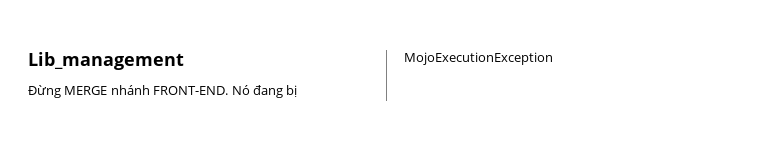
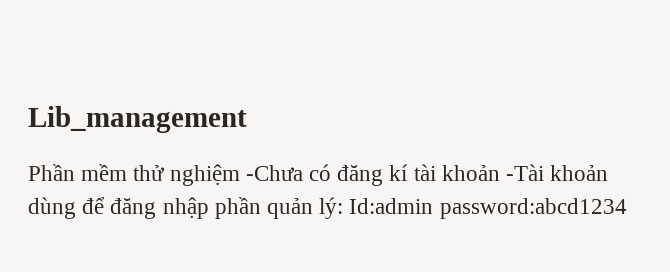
- Đừng MERGE nhánh FRONT-END. Nó đang bị MojoExecutionException
+ Phần mềm thử nghiệm -Chưa có đăng kí tài khoản -Tài khoản dùng để đăng nhập phần quản lý: Id:admin password:abcd1234

